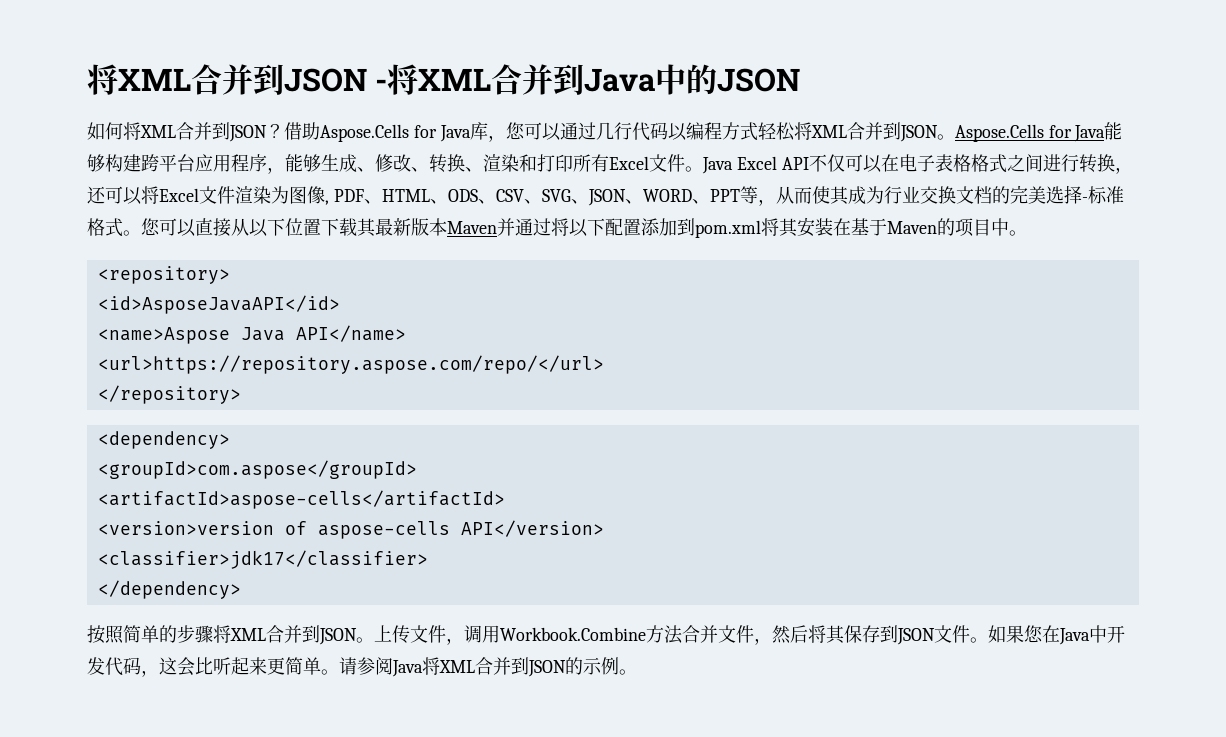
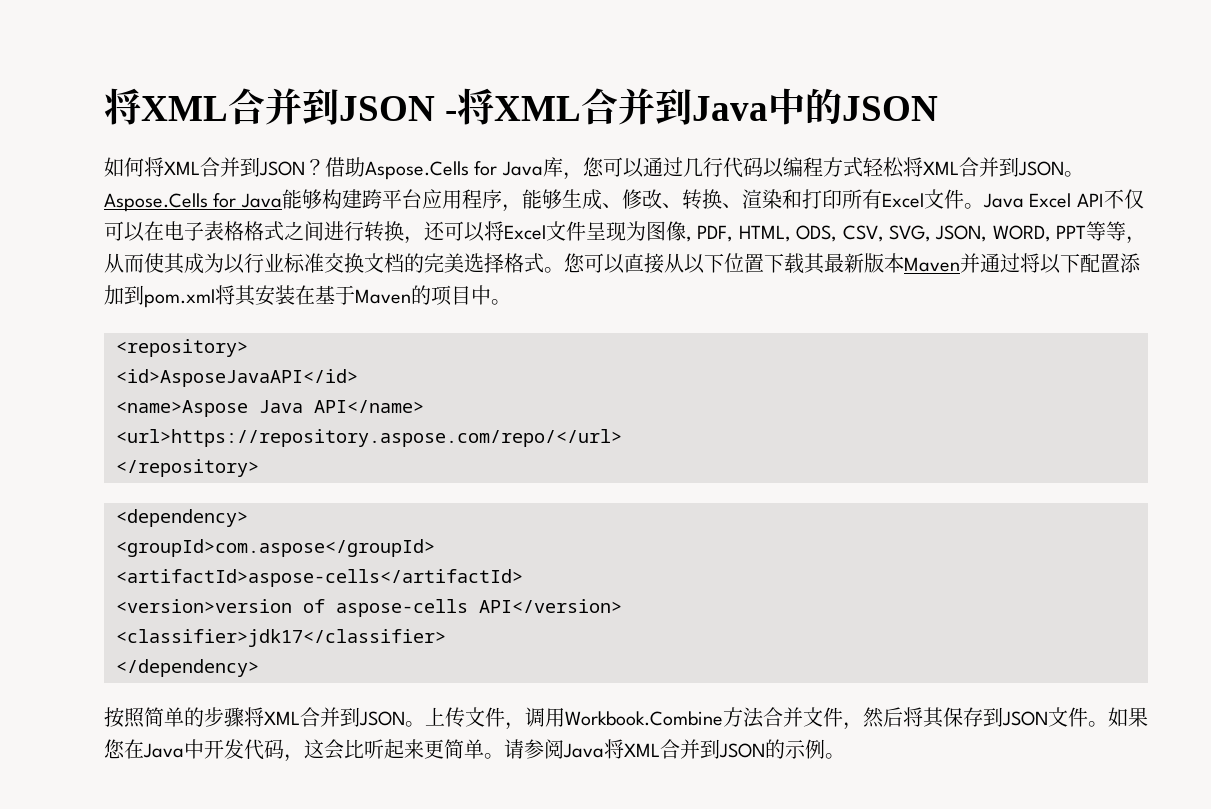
- Java Excel API不仅可以在电子表格格式之间进行转换，还可以将Excel文件渲染为图像, PDF、HTML、ODS、CSV、SVG、JSON、WORD、PPT等，从而使其成为行业交换文档的完美选择-标准格式。
+ Java Excel API不仅可以在电子表格格式之间进行转换，还可以将Excel文件呈现为图像, PDF, HTML, ODS, CSV, SVG, JSON, WORD, PPT等等，从而使其成为以行业标准交换文档的完美选择格式。

